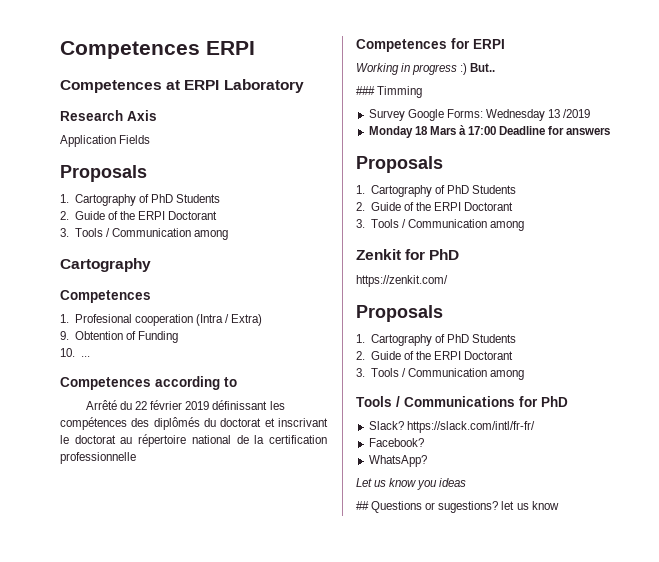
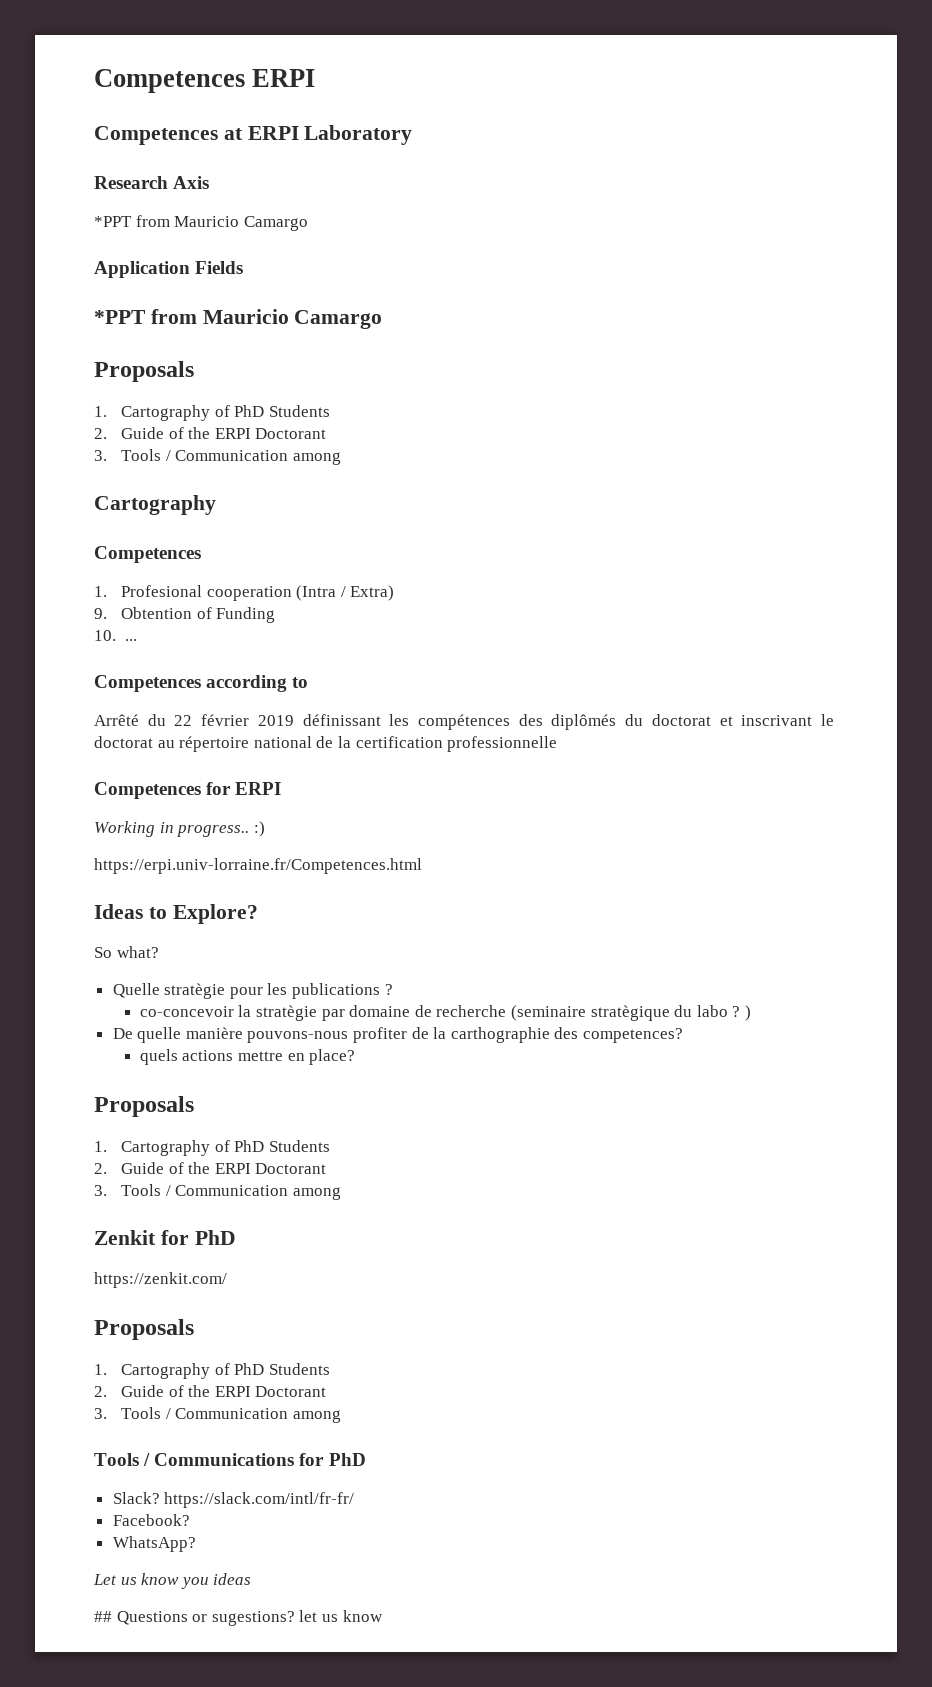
  Research Axis
+ *PPT from Mauricio Camargo
  Application Fields
+ *PPT from Mauricio Camargo
- Working in progress :) But..
- ### Timming
- Survey Google Forms: Wednesday 13 /2019
- Monday 18 Mars à 17:00 Deadline for answers
+ Working in progress.. :)
+ https://erpi.univ-lorraine.fr/Competences.html
+ Ideas to Explore?
+ So what?
+ Quelle stratègie pour les publications ?
+ co-concevoir la stratègie par domaine de recherche (seminaire stratègique du labo ? )
+ De quelle manière pouvons-nous profiter de la carthographie des competences?
+ quels actions mettre en place?

